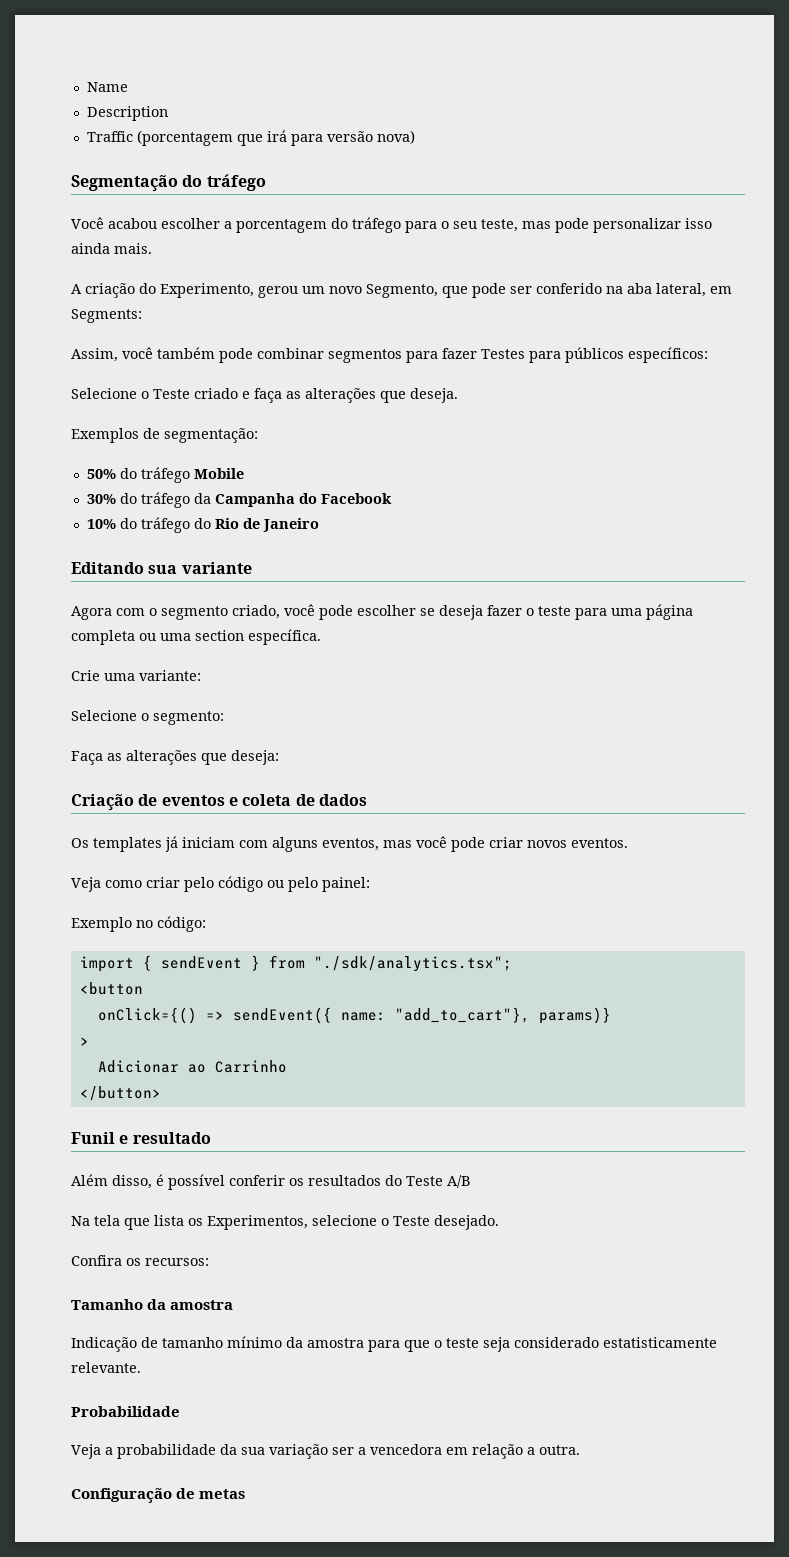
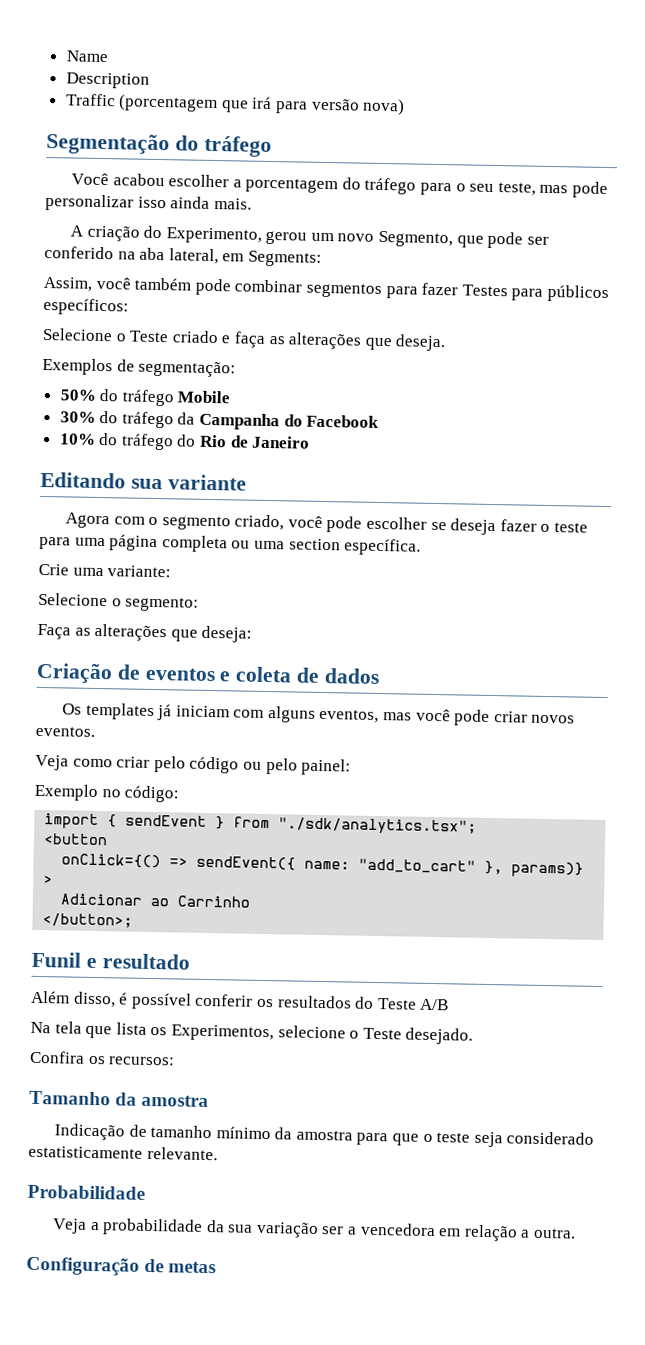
- onClick={() => sendEvent({ name: "add_to_cart"}, params)}
+ onClick={() => sendEvent({ name: "add_to_cart" }, params)}
- </button>
+ </button>;

